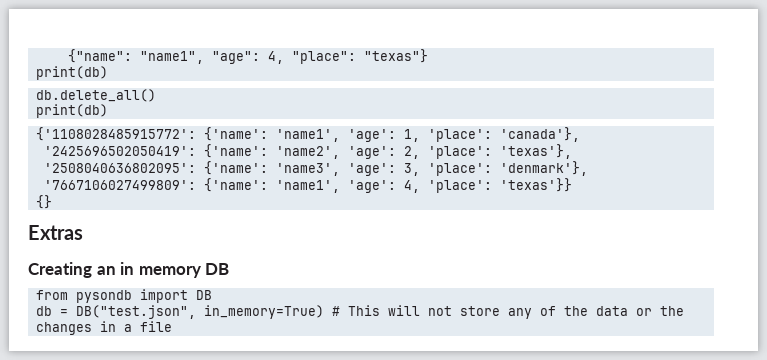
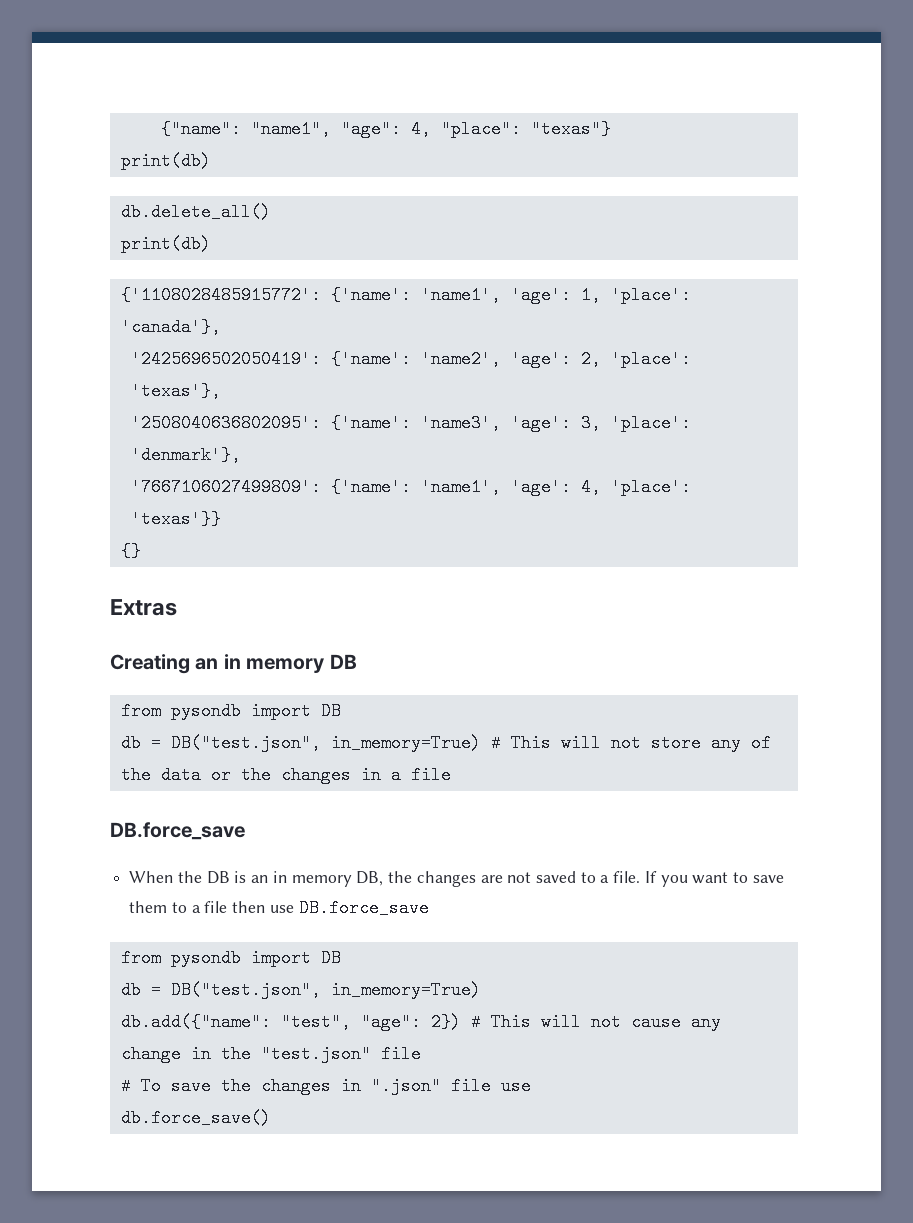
  db = DB("test.json", in_memory=True) # This will not store any of the data or the changes in a file
+ DB.force_save
+ When the DB is an in memory DB, the changes are not saved to a file. If you want to save them to a file then use DB.force_save
+ from pysondb import DB
+ db = DB("test.json", in_memory=True)
+ db.add({"name": "test", "age": 2}) # This will not cause any change in the "test.json" file
+ # To save the changes in ".json" file use
+ db.force_save()

